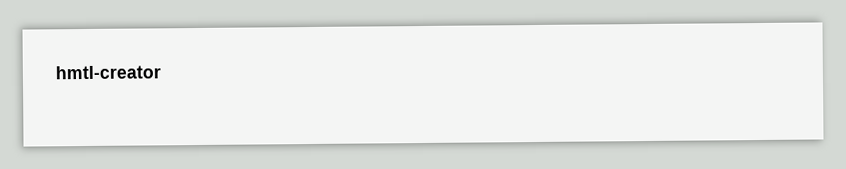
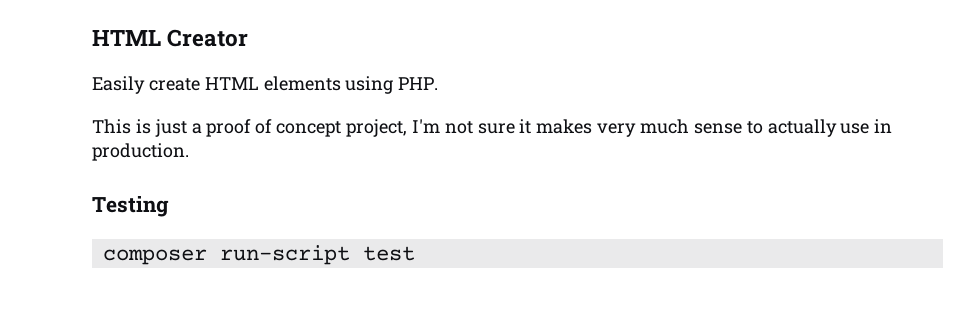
- hmtl-creator
+ HTML Creator
+ Easily create HTML elements using PHP.
+ This is just a proof of concept project, I'm not sure it makes very much sense to actually use in production.
+ Testing
+ composer run-script test

